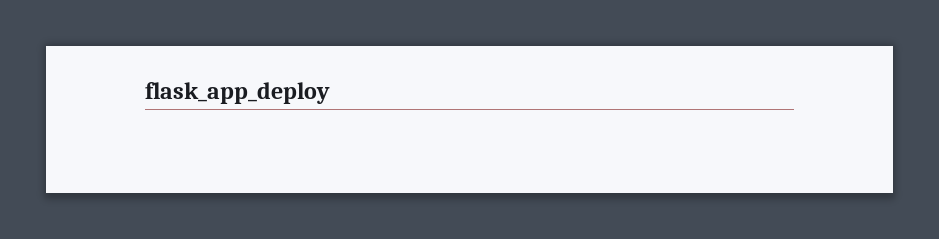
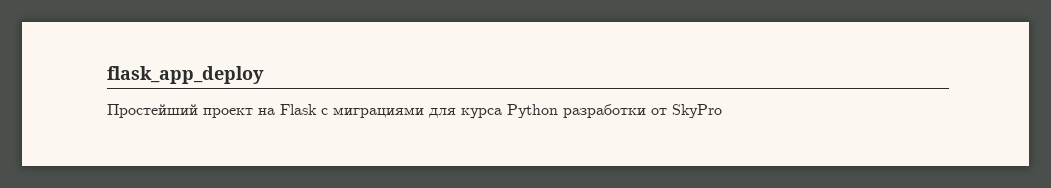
+ Простейший проект на Flask с миграциями для курса Python разработки от SkyPro

